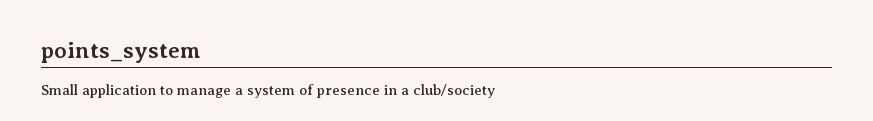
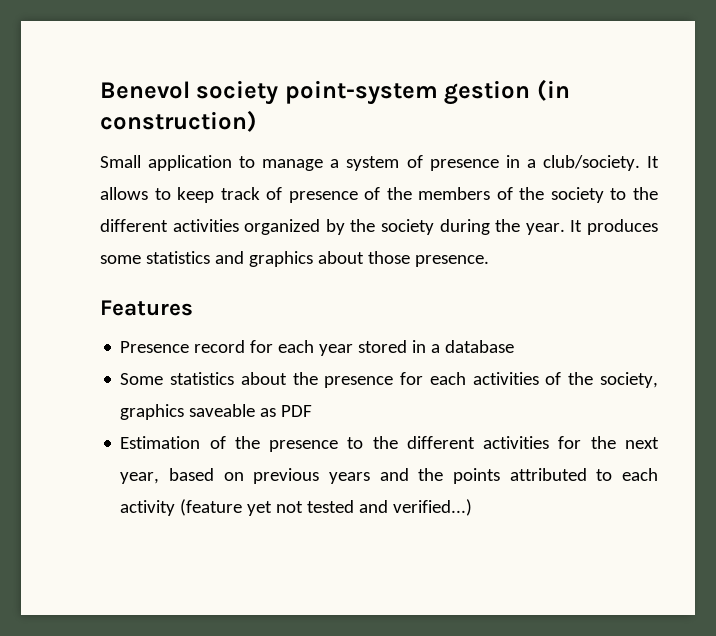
- points_system
+ Benevol society point-system gestion (in construction)
- Small application to manage a system of presence in a club/society
+ Small application to manage a system of presence in a club/society. It allows to keep track of presence of the members of the society to the different activities organized by the society during the year. It produces some statistics and graphics about those presence.
+ Features
+ Presence record for each year stored in a database
+ Some statistics about the presence for each activities of the society, graphics saveable as PDF
+ Estimation of the presence to the different activities for the next year, based on previous years and the points attributed to each activity (feature yet not tested and verified...)

